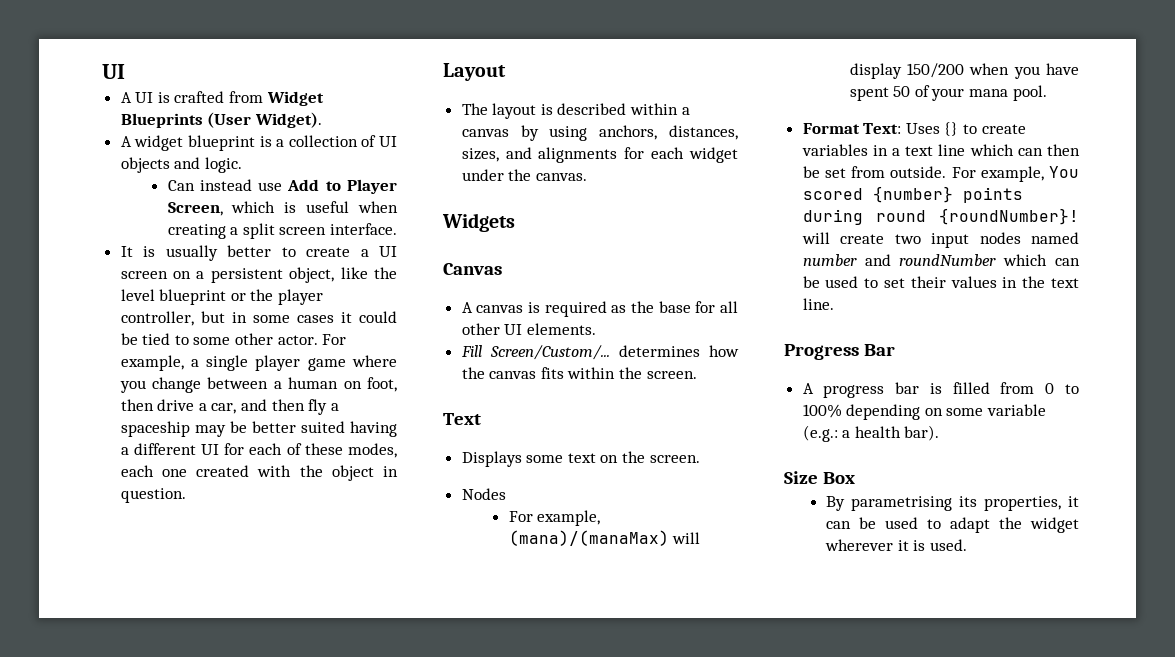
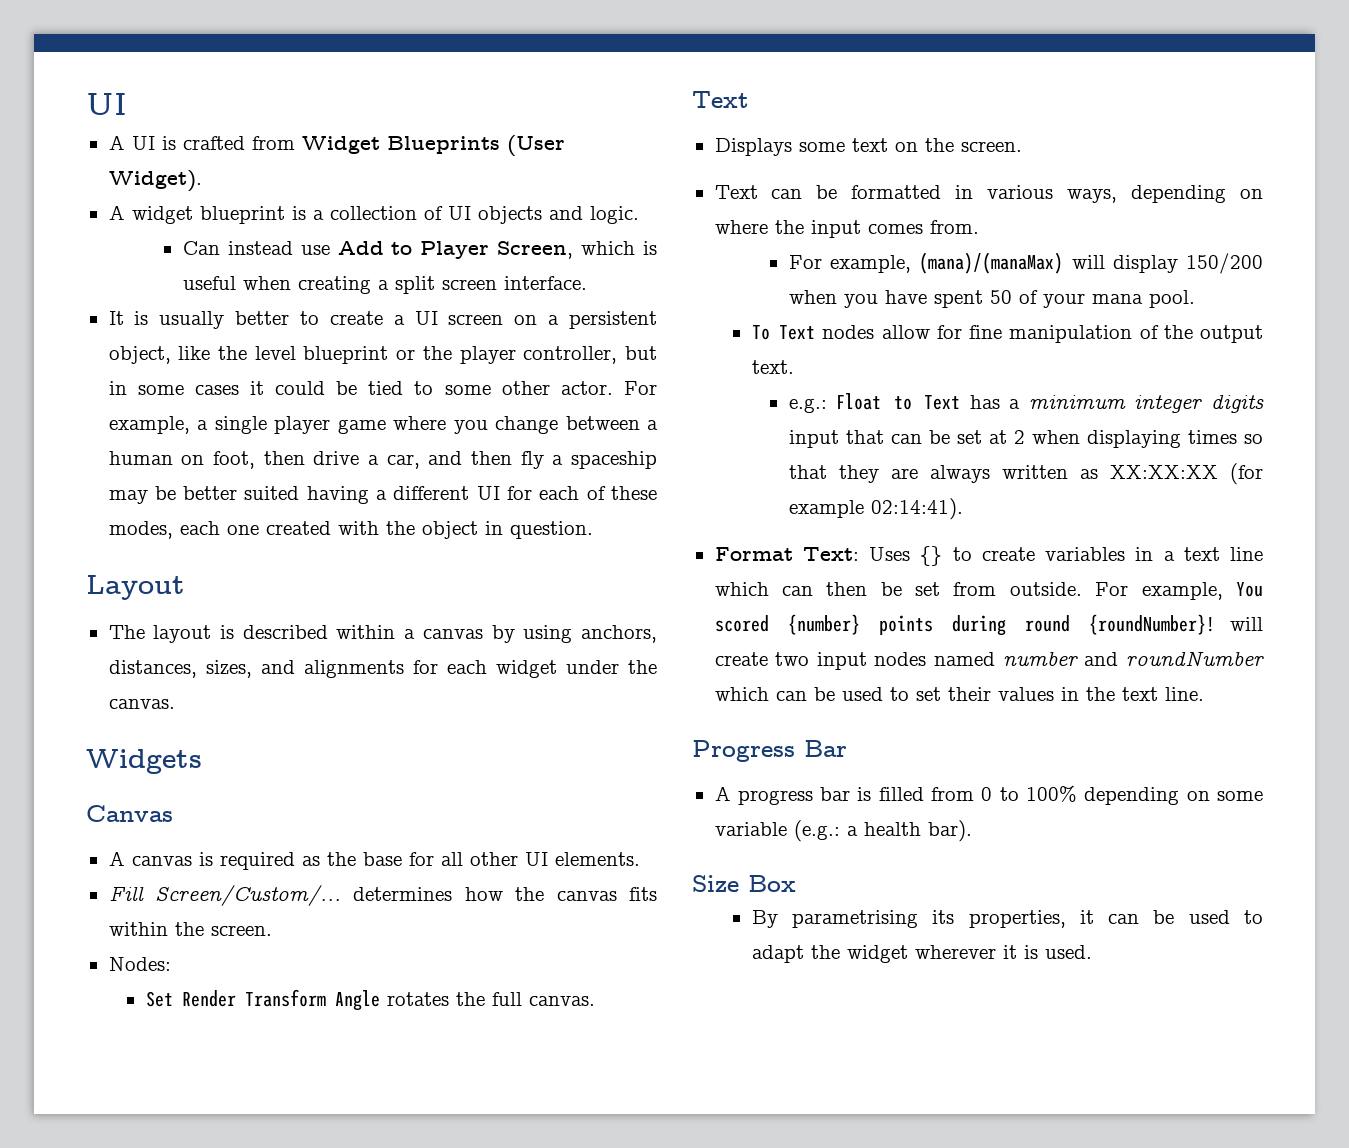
+ Nodes:
+ Set Render Transform Angle rotates the full canvas.
- Nodes
+ Text can be formatted in various ways, depending on where the input comes from.
+ To Text nodes allow for fine manipulation of the output text.
+ e.g.: Float to Text has a minimum integer digits input that can be set at 2 when displaying times so that they are always written as XX:XX:XX (for example 02:14:41).

